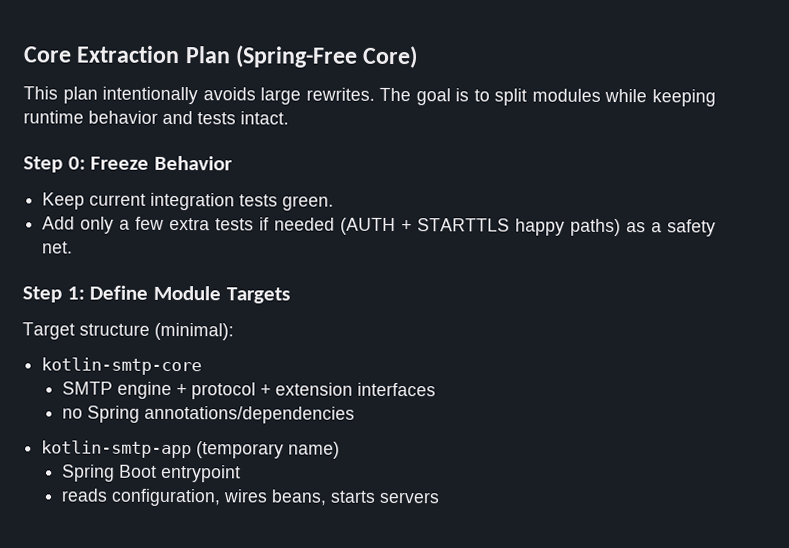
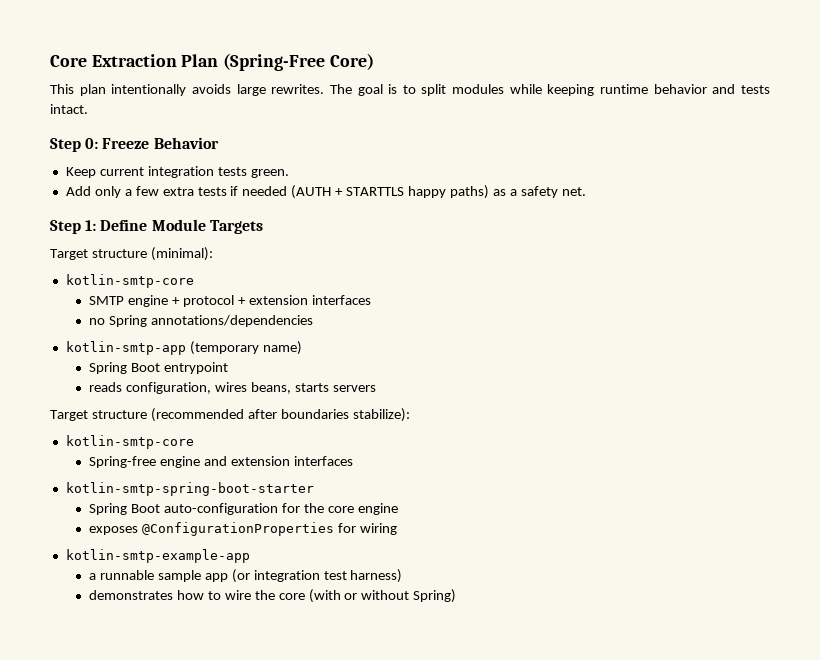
+ Target structure (recommended after boundaries stabilize):
+ kotlin-smtp-core
+ Spring-free engine and extension interfaces
+ kotlin-smtp-spring-boot-starter
+ Spring Boot auto-configuration for the core engine
+ exposes @ConfigurationProperties for wiring
+ kotlin-smtp-example-app
+ a runnable sample app (or integration test harness)
+ demonstrates how to wire the core (with or without Spring)

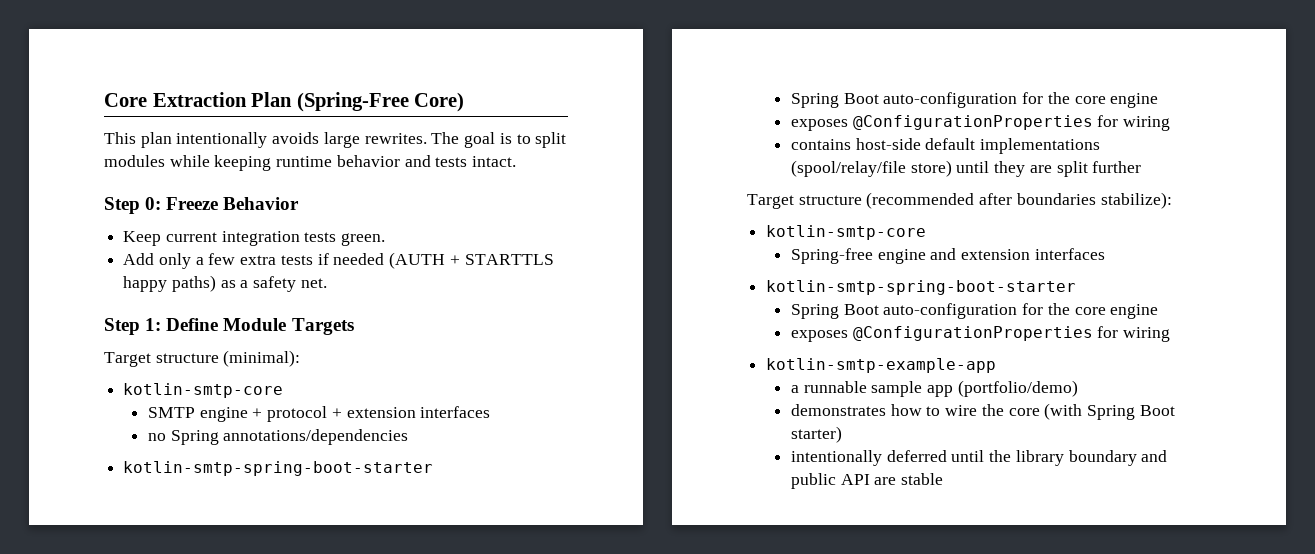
  no Spring annotations/dependencies
- kotlin-smtp-app (temporary name)
- Spring Boot entrypoint
- reads configuration, wires beans, starts servers
+ kotlin-smtp-spring-boot-starter
+ Spring Boot auto-configuration for the core engine
+ exposes @ConfigurationProperties for wiring
+ contains host-side default implementations (spool/relay/file store) until they are split further
- a runnable sample app (or integration test harness)
+ a runnable sample app (portfolio/demo)
- demonstrates how to wire the core (with or without Spring)
+ demonstrates how to wire the core (with Spring Boot starter)
+ intentionally deferred until the library boundary and public API are stable

